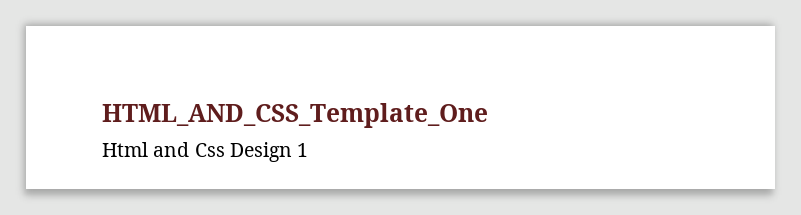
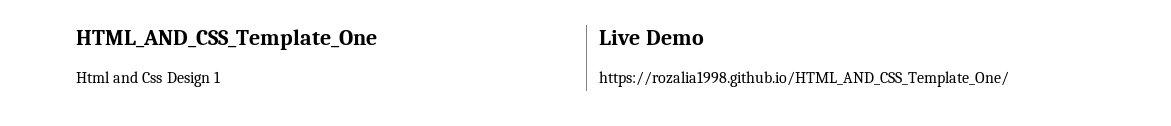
+ Live Demo
+ https://rozalia1998.github.io/HTML_AND_CSS_Template_One/

